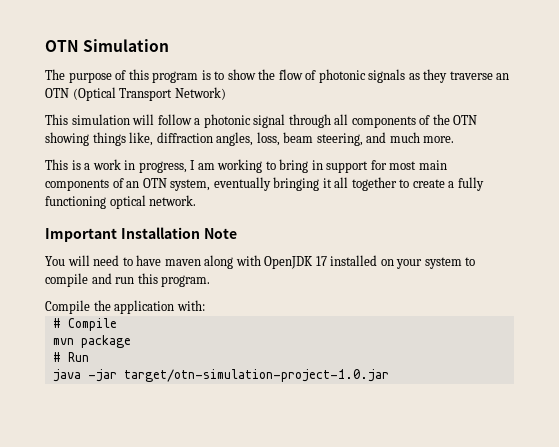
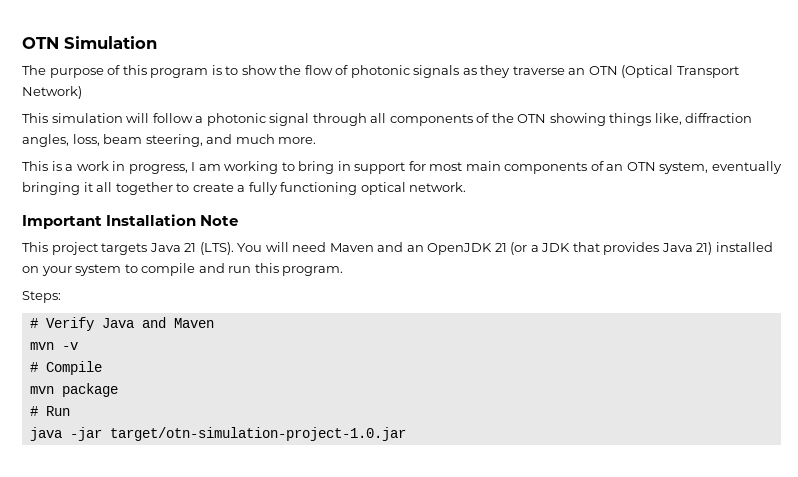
- You will need to have maven along with OpenJDK 17 installed on your system to compile and run this program.
+ This project targets Java 21 (LTS). You will need Maven and an OpenJDK 21 (or a JDK that provides Java 21) installed on your system to compile and run this program.
- Compile the application with:
+ Steps:
+ # Verify Java and Maven
+ mvn -v

